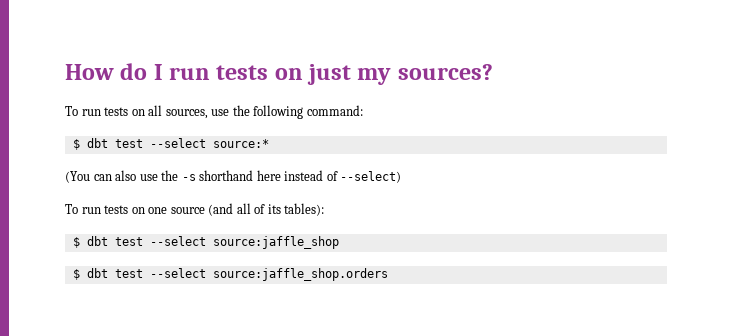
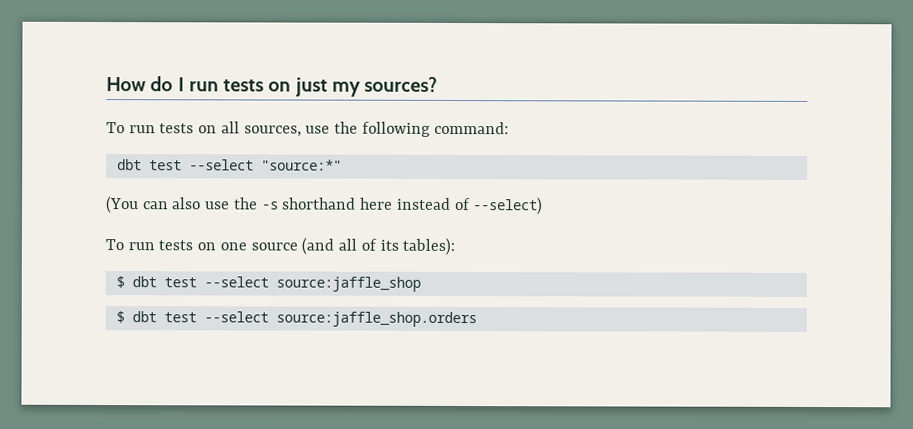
- $ dbt test --select source:*
+ dbt test --select "source:*"

